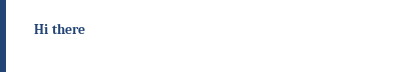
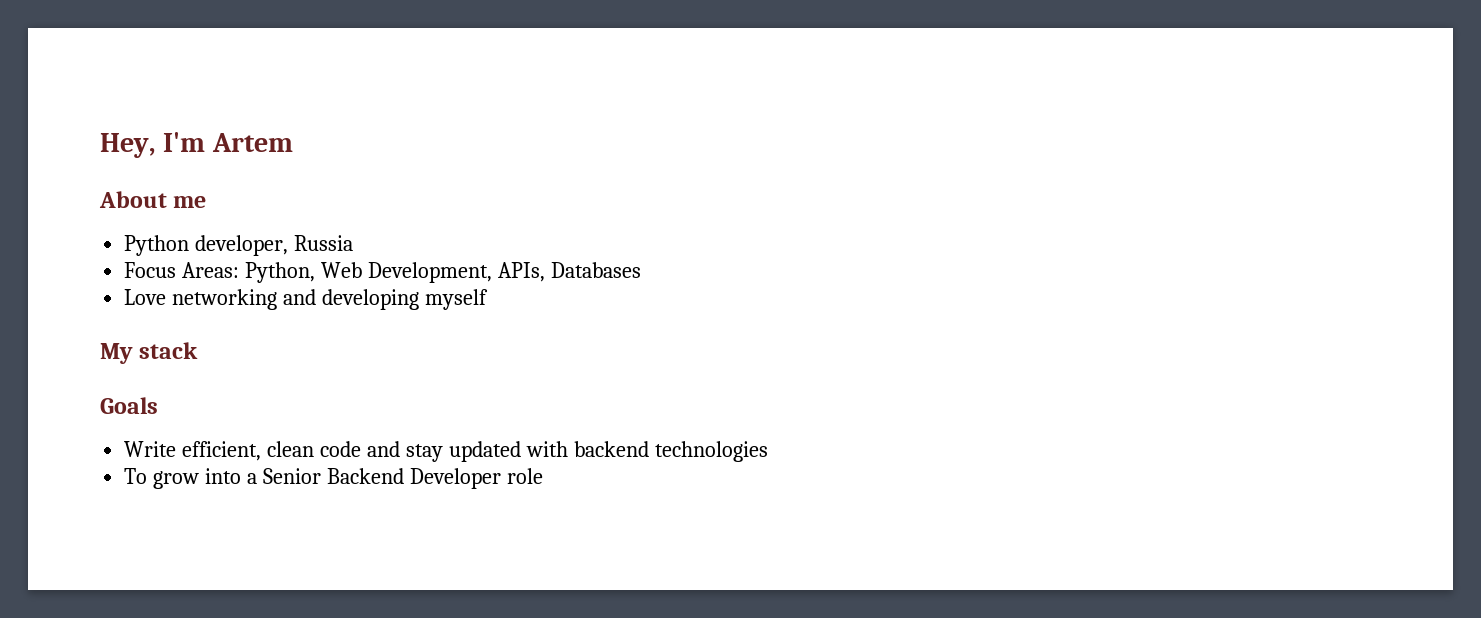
- Hi there
+ Hey, I'm Artem
+ About me
+ Python developer, Russia
+ Focus Areas: Python, Web Development, APIs, Databases
+ Love networking and developing myself
+ My stack
+ Goals
+ Write efficient, clean code and stay updated with backend technologies
+ To grow into a Senior Backend Developer role

